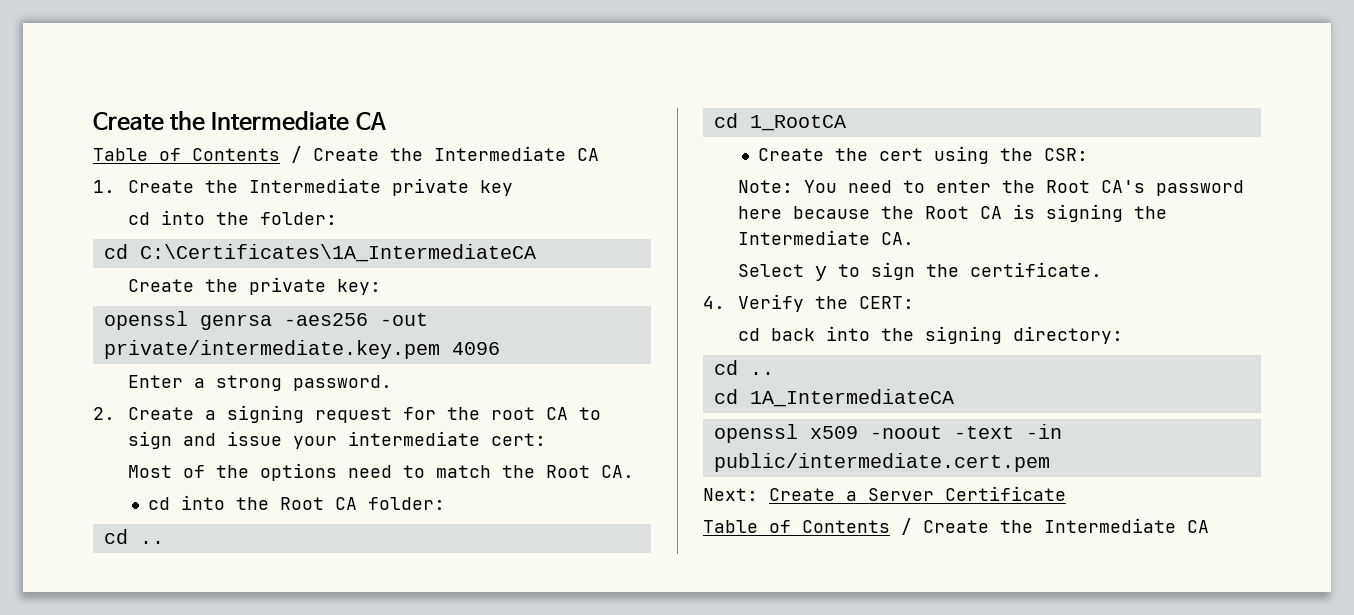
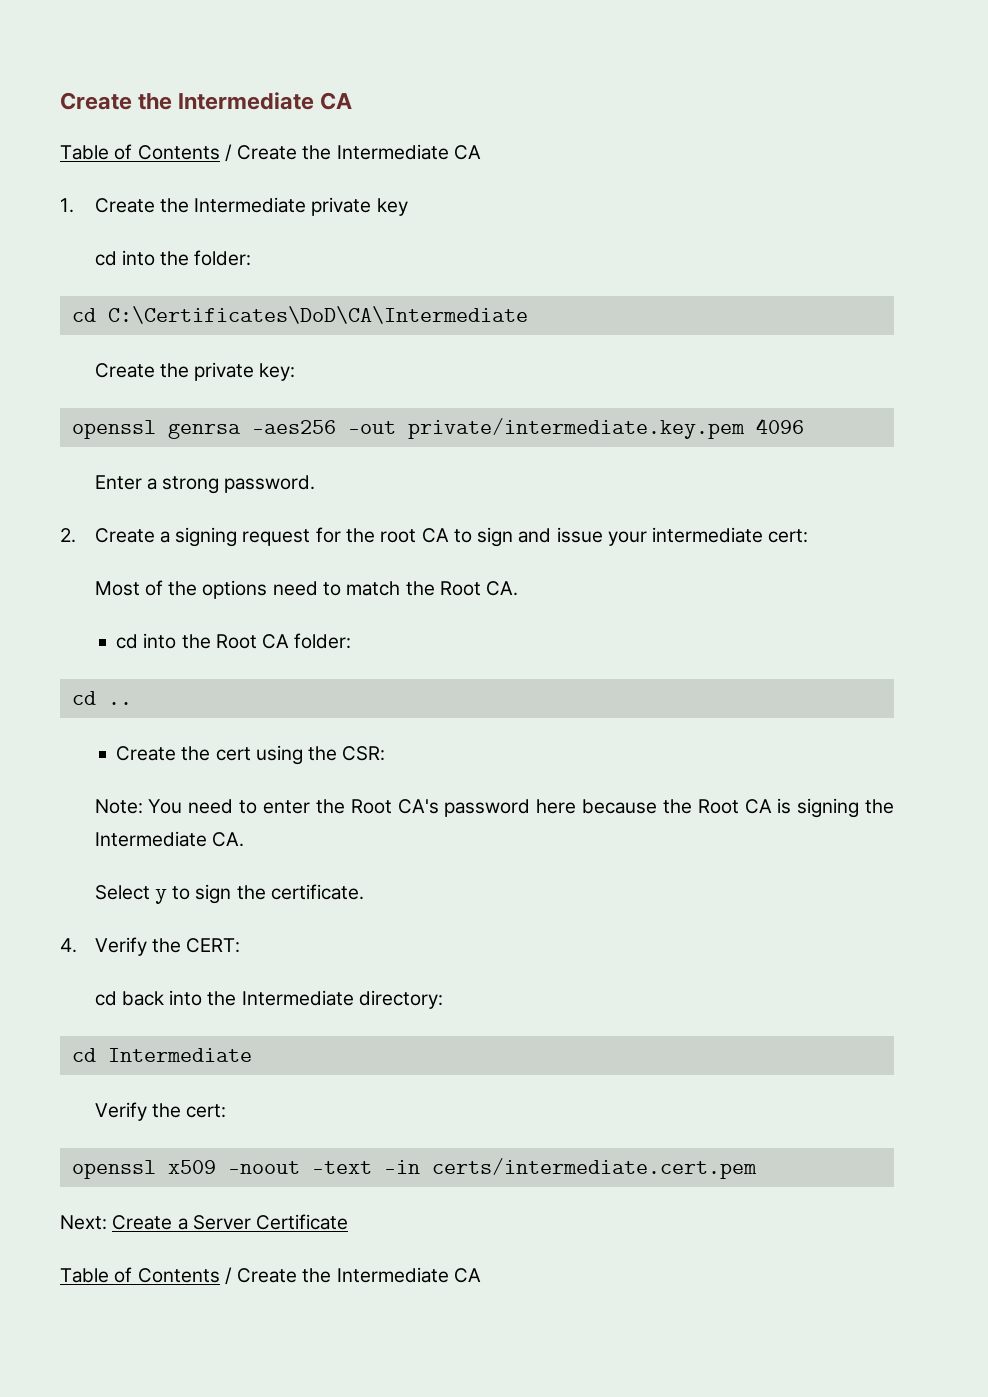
- cd C:\Certificates\1A_IntermediateCA
+ cd C:\Certificates\DoD\CA\Intermediate
- cd 1_RootCA
- cd back into the signing directory:
- cd ..
- cd 1A_IntermediateCA
+ cd back into the Intermediate directory:
+ cd Intermediate
+ Verify the cert:
- openssl x509 -noout -text -in public/intermediate.cert.pem
+ openssl x509 -noout -text -in certs/intermediate.cert.pem

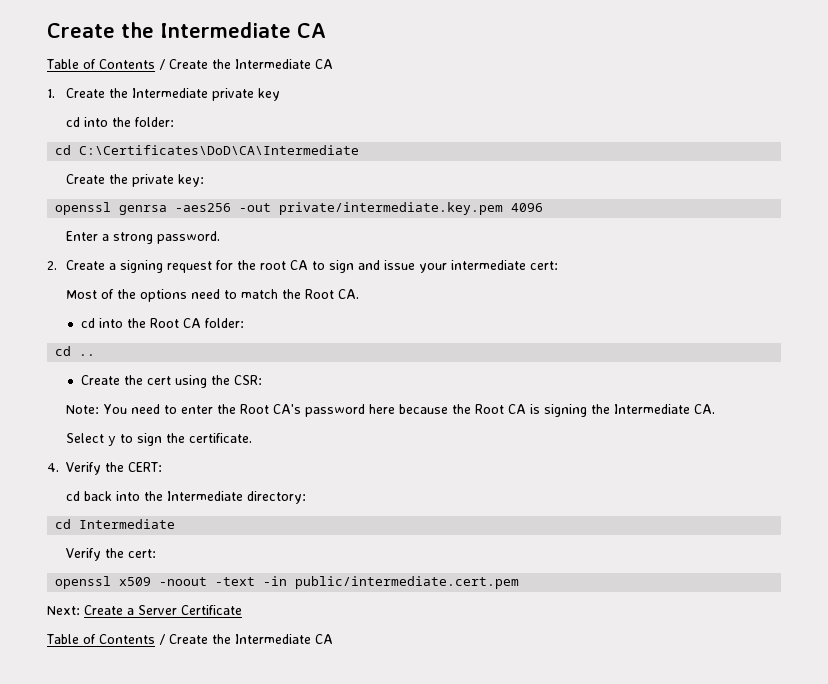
- openssl x509 -noout -text -in certs/intermediate.cert.pem
+ openssl x509 -noout -text -in public/intermediate.cert.pem

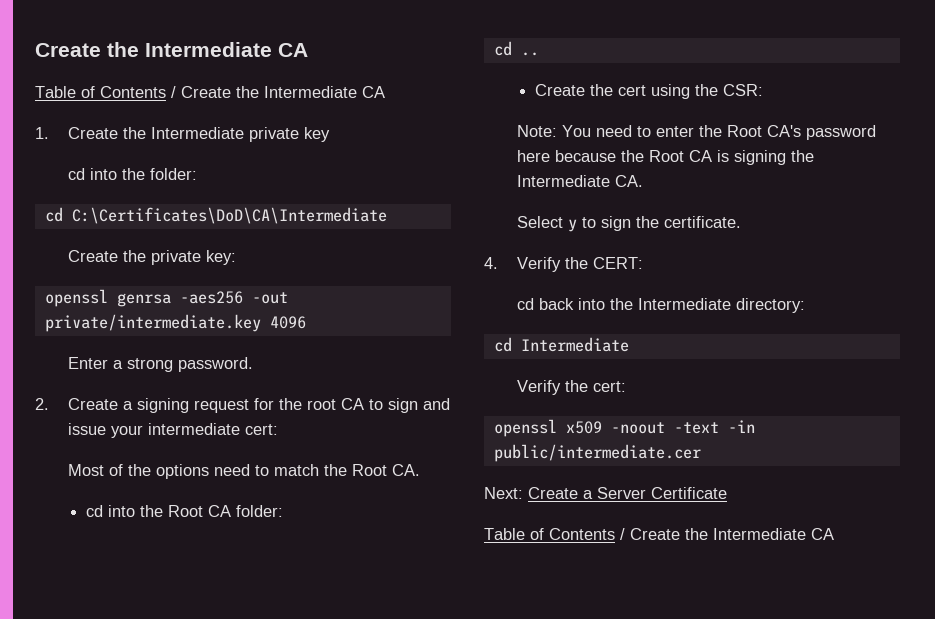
- openssl genrsa -aes256 -out private/intermediate.key.pem 4096
+ openssl genrsa -aes256 -out private/intermediate.key 4096
- openssl x509 -noout -text -in public/intermediate.cert.pem
+ openssl x509 -noout -text -in public/intermediate.cer

